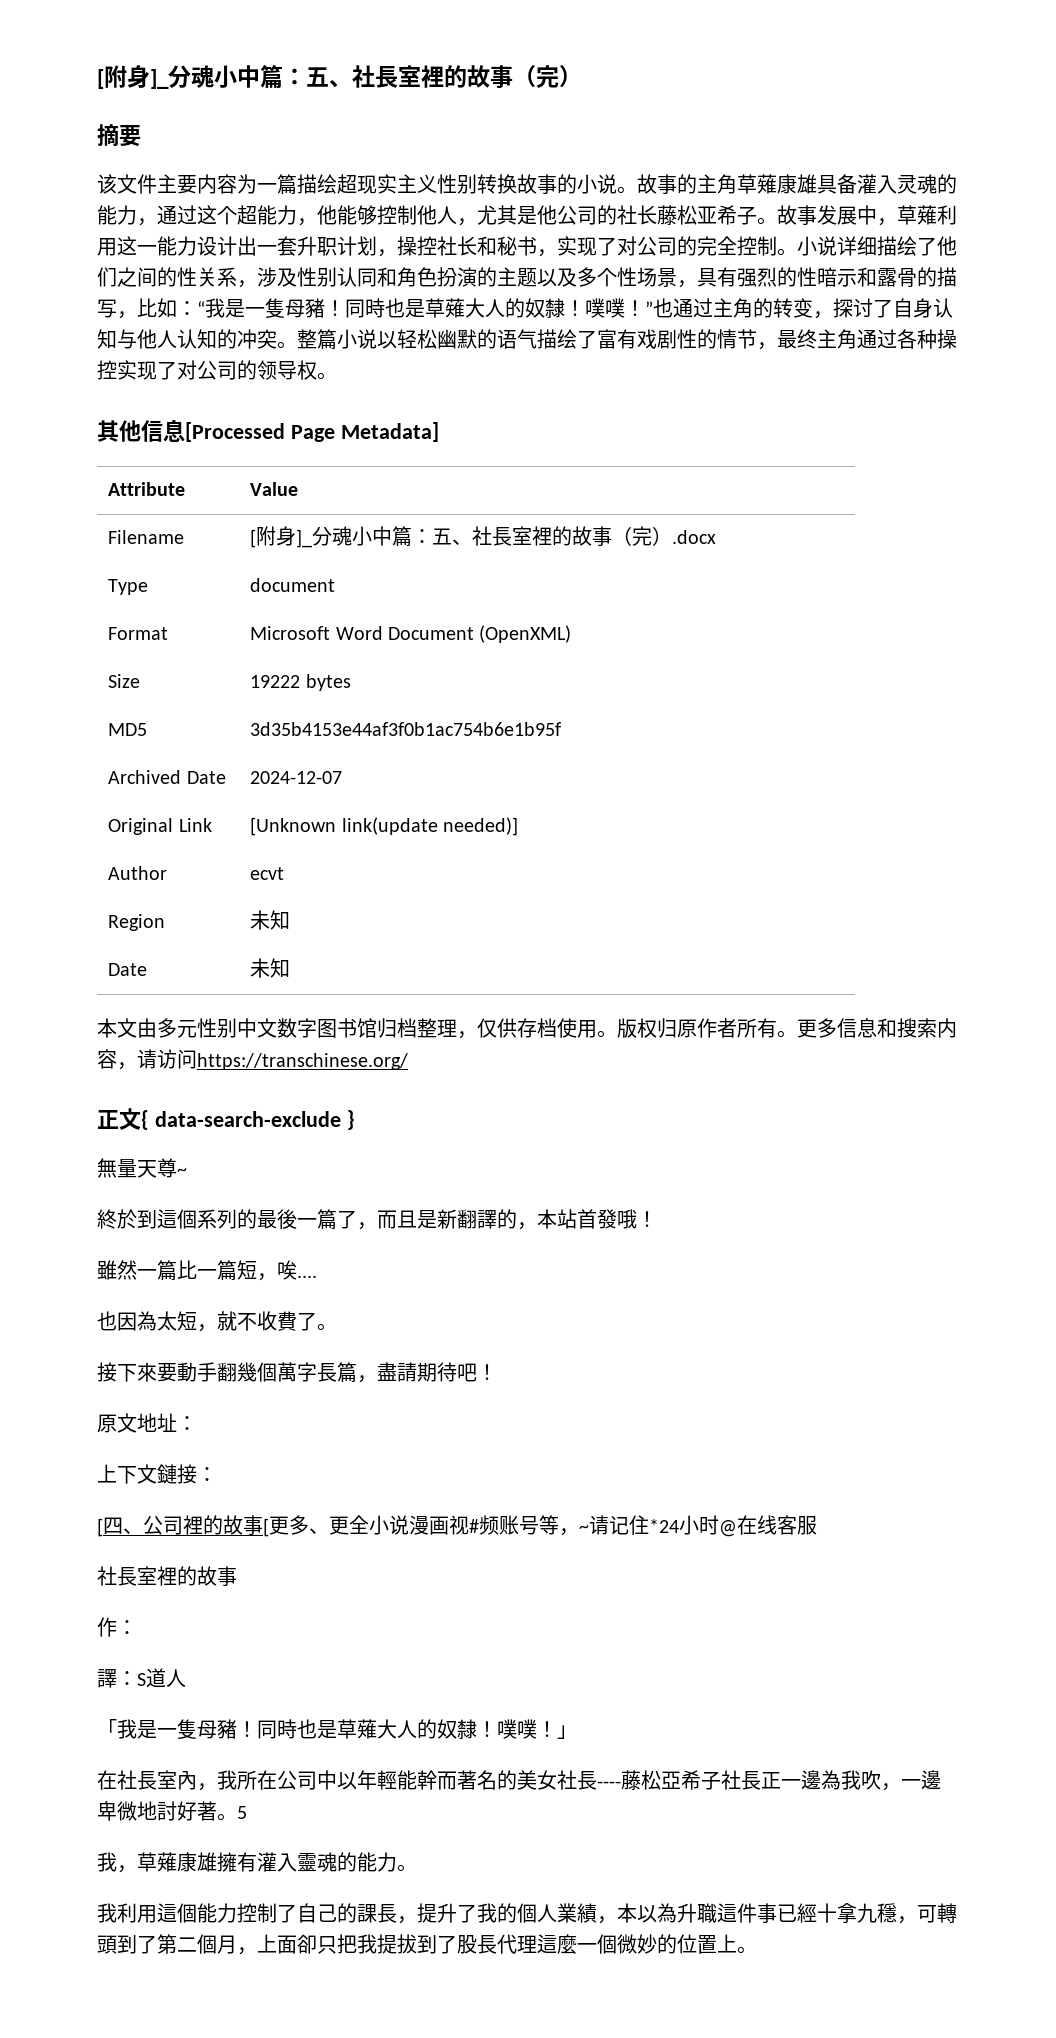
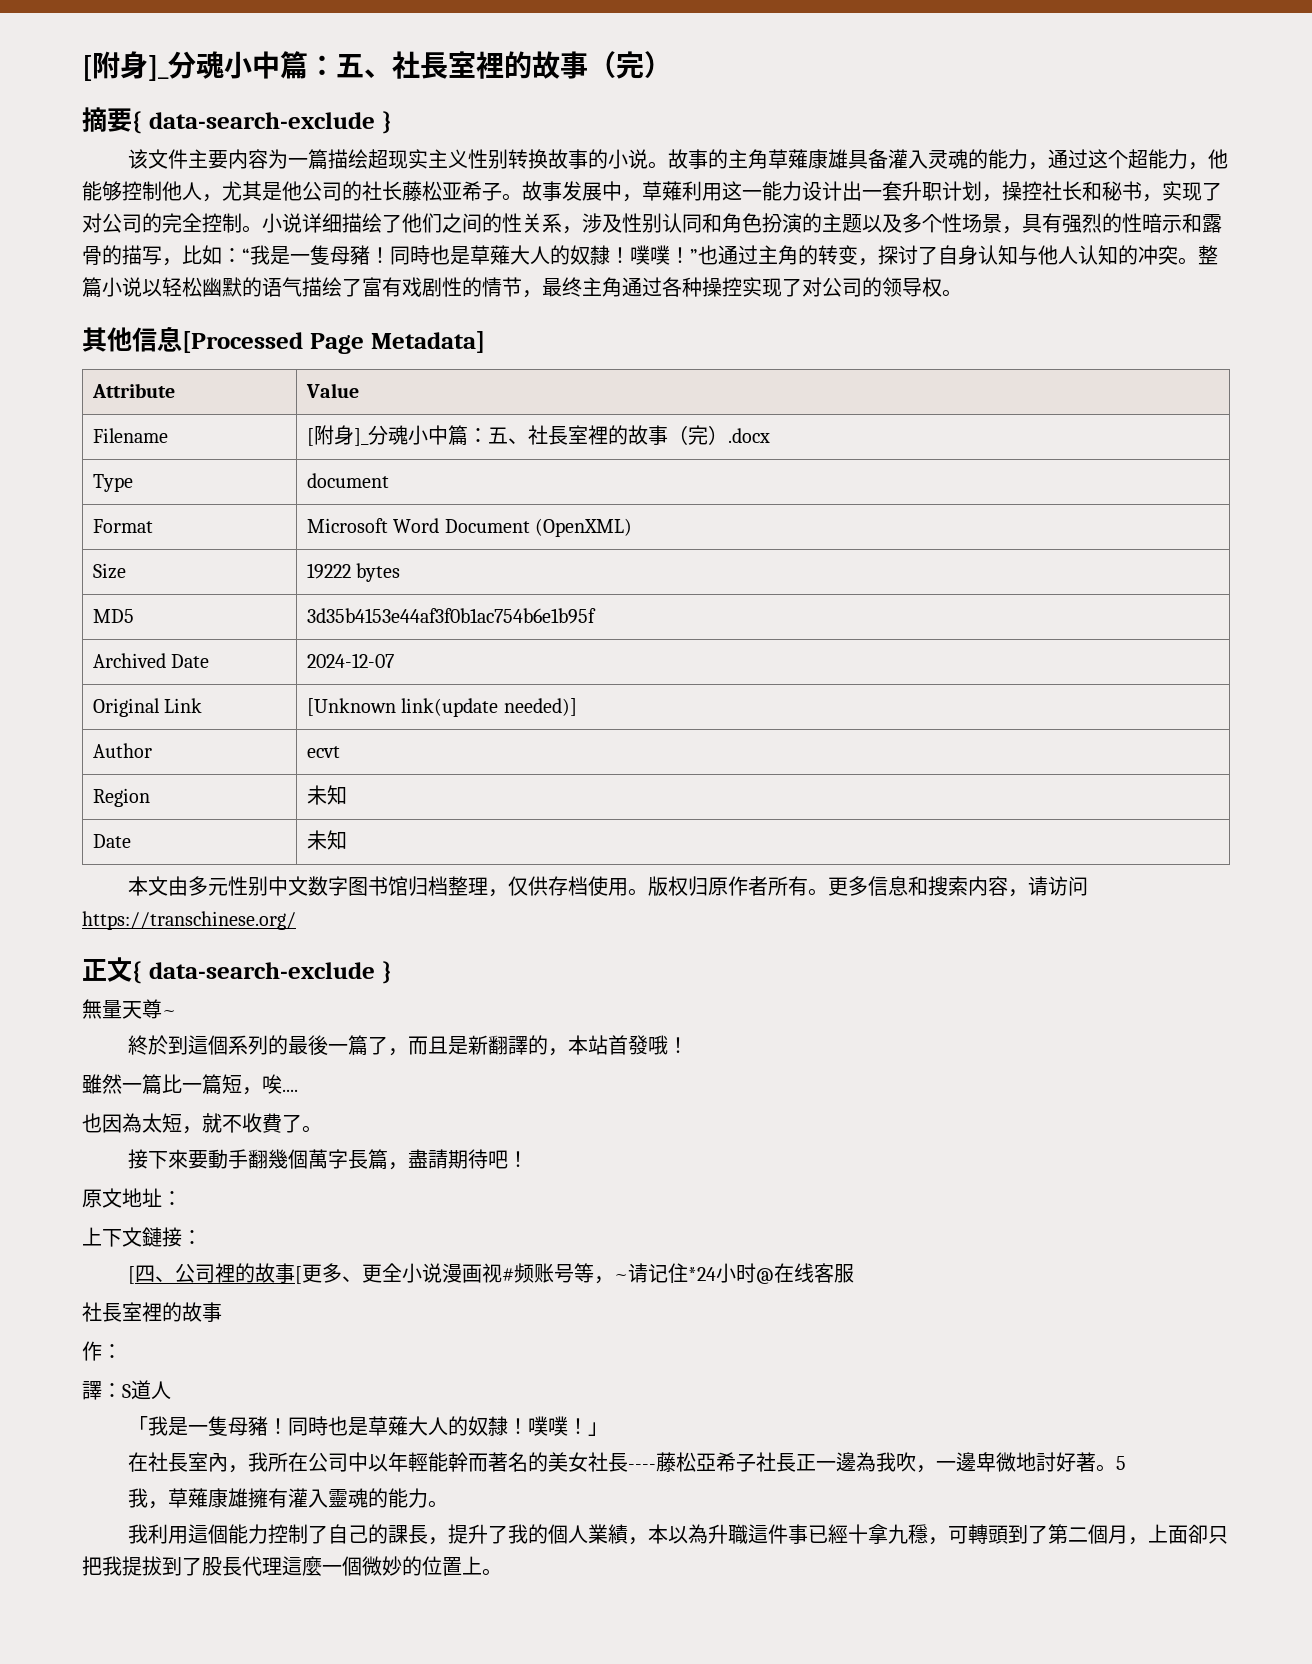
- 摘要
+ 摘要{ data-search-exclude }

